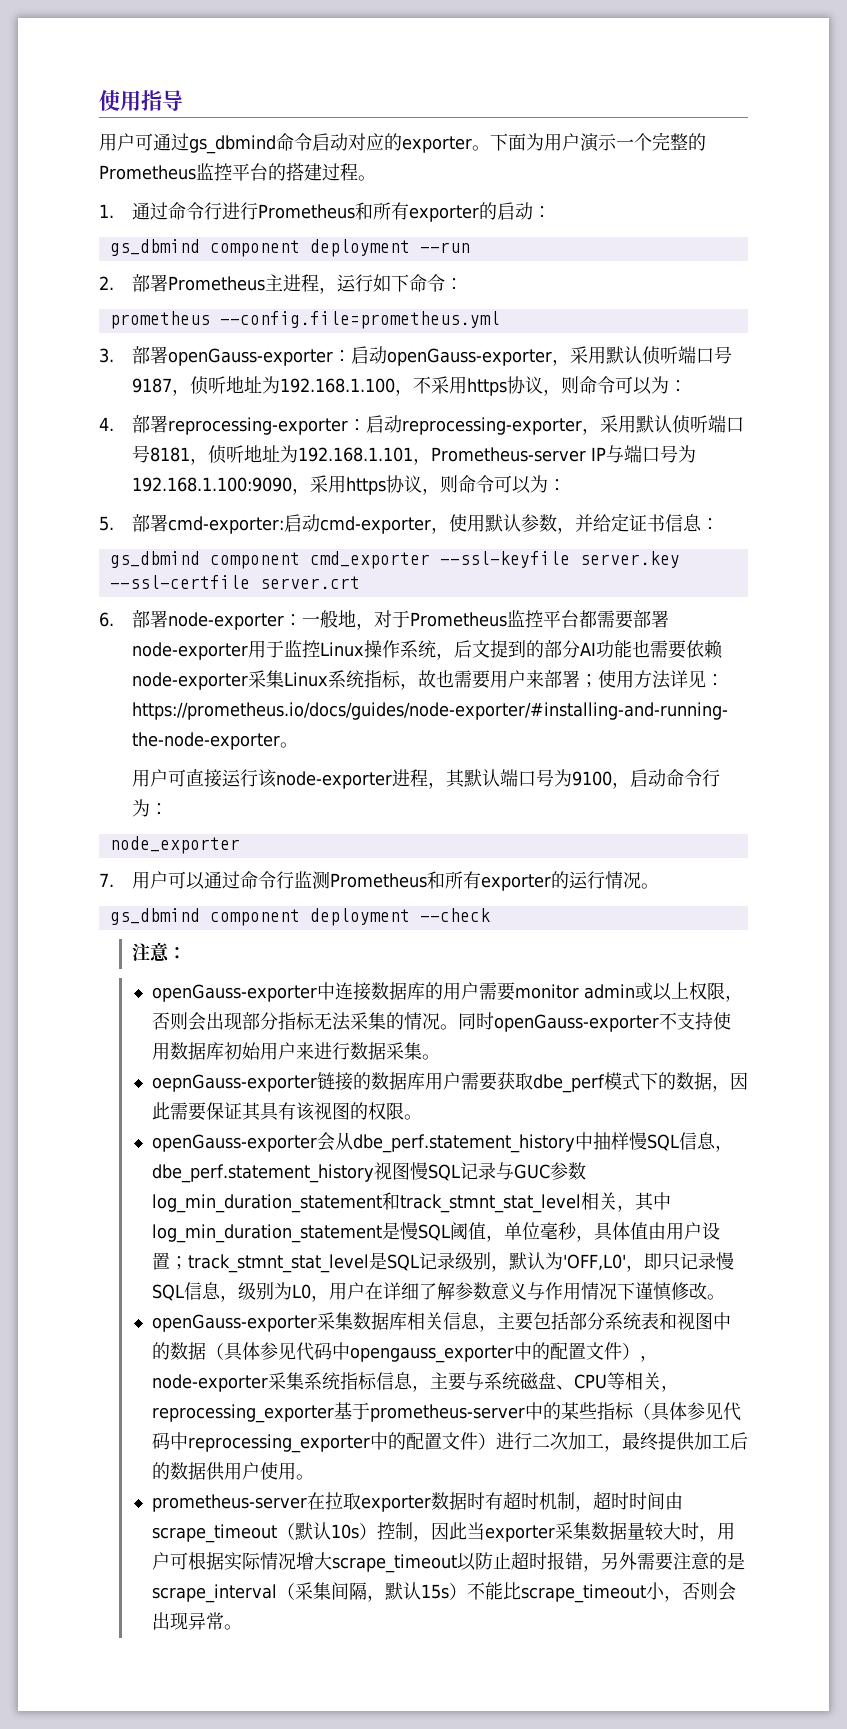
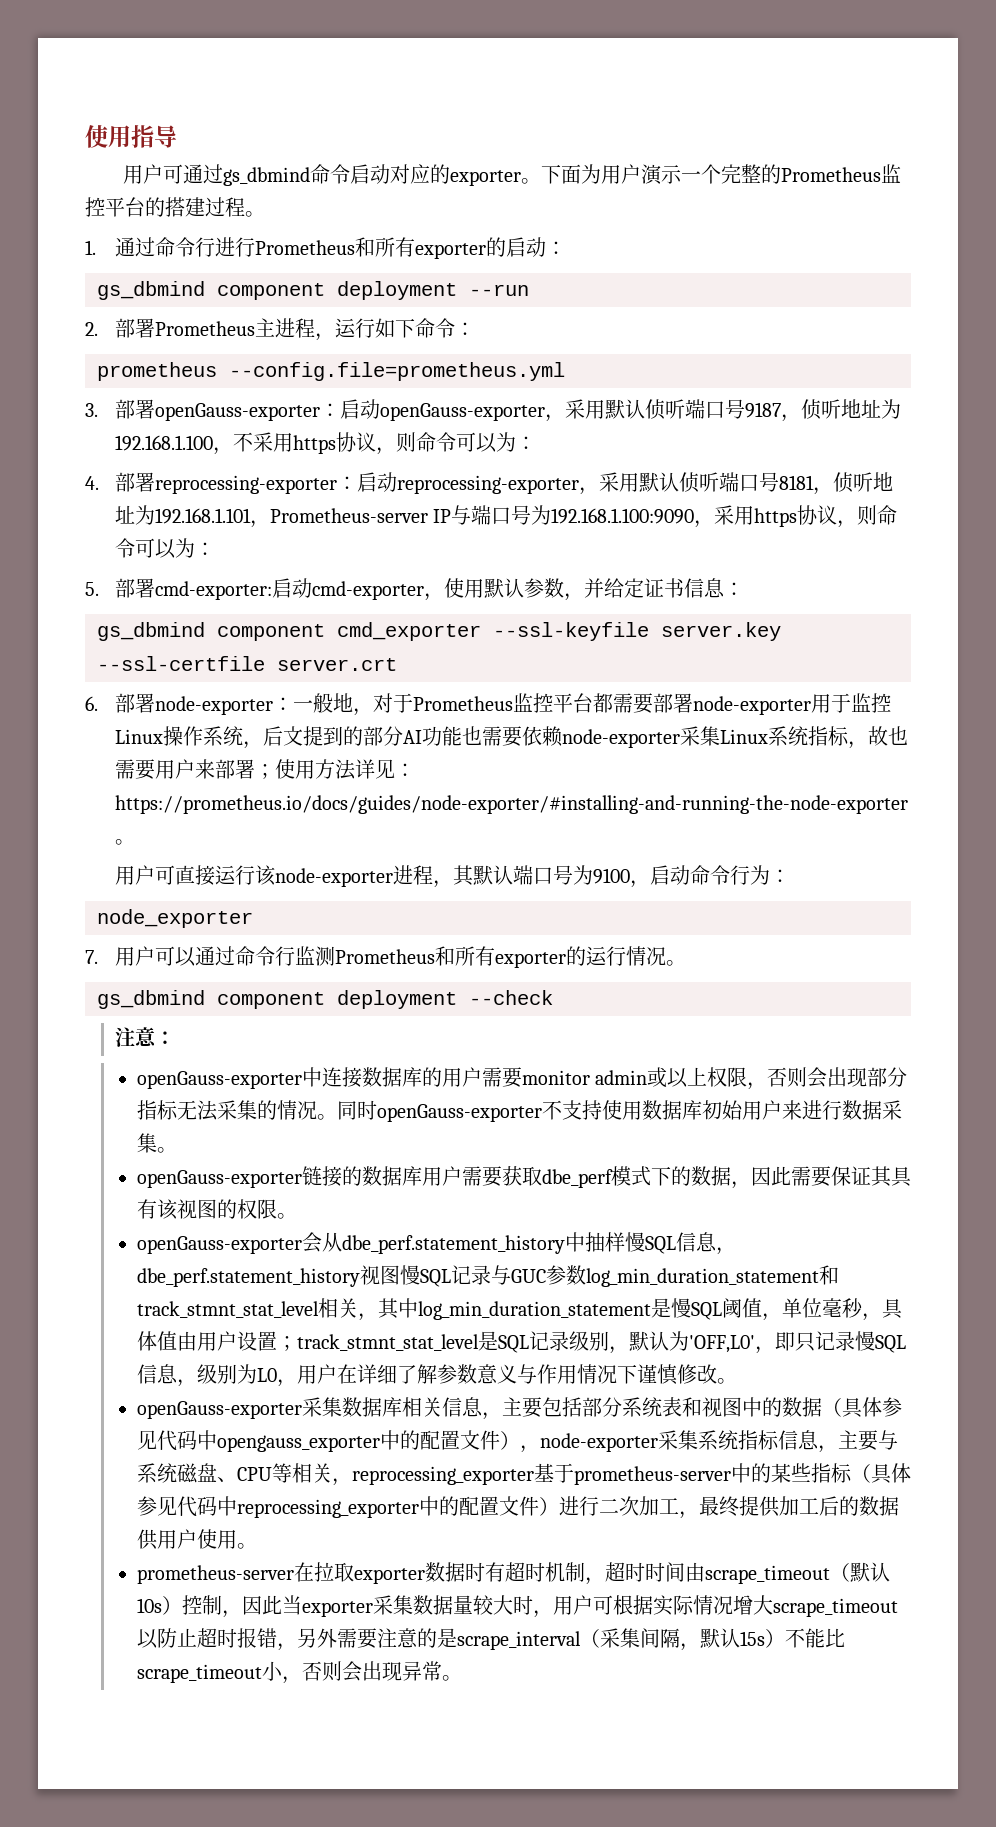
- oepnGauss-exporter链接的数据库用户需要获取dbe_perf模式下的数据，因此需要保证其具有该视图的权限。
+ openGauss-exporter链接的数据库用户需要获取dbe_perf模式下的数据，因此需要保证其具有该视图的权限。

